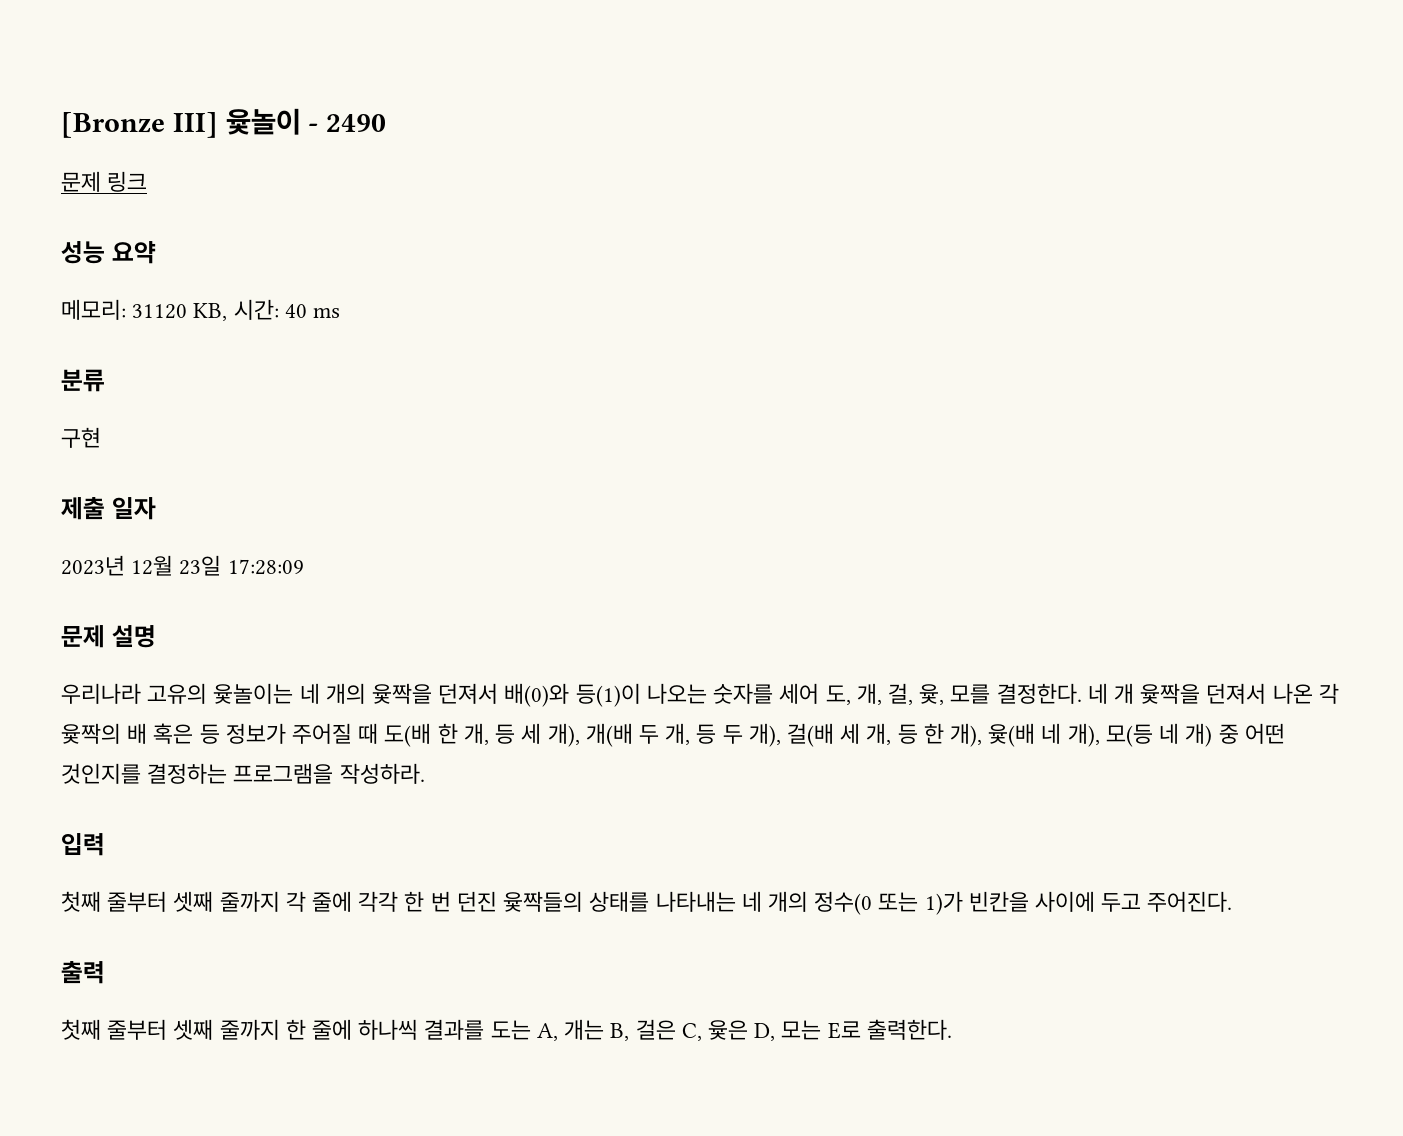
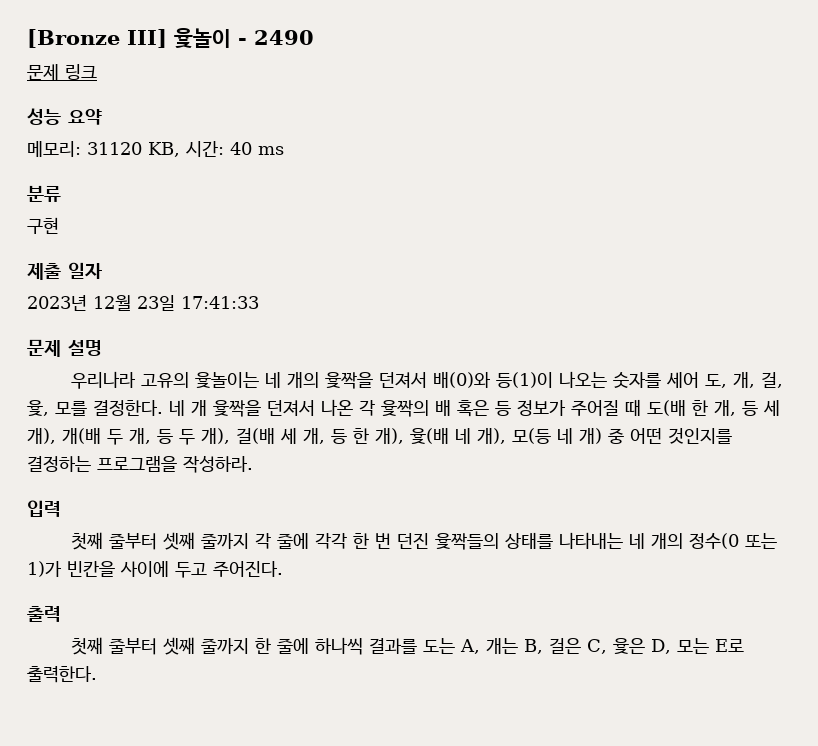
- 2023년 12월 23일 17:28:09
+ 2023년 12월 23일 17:41:33

